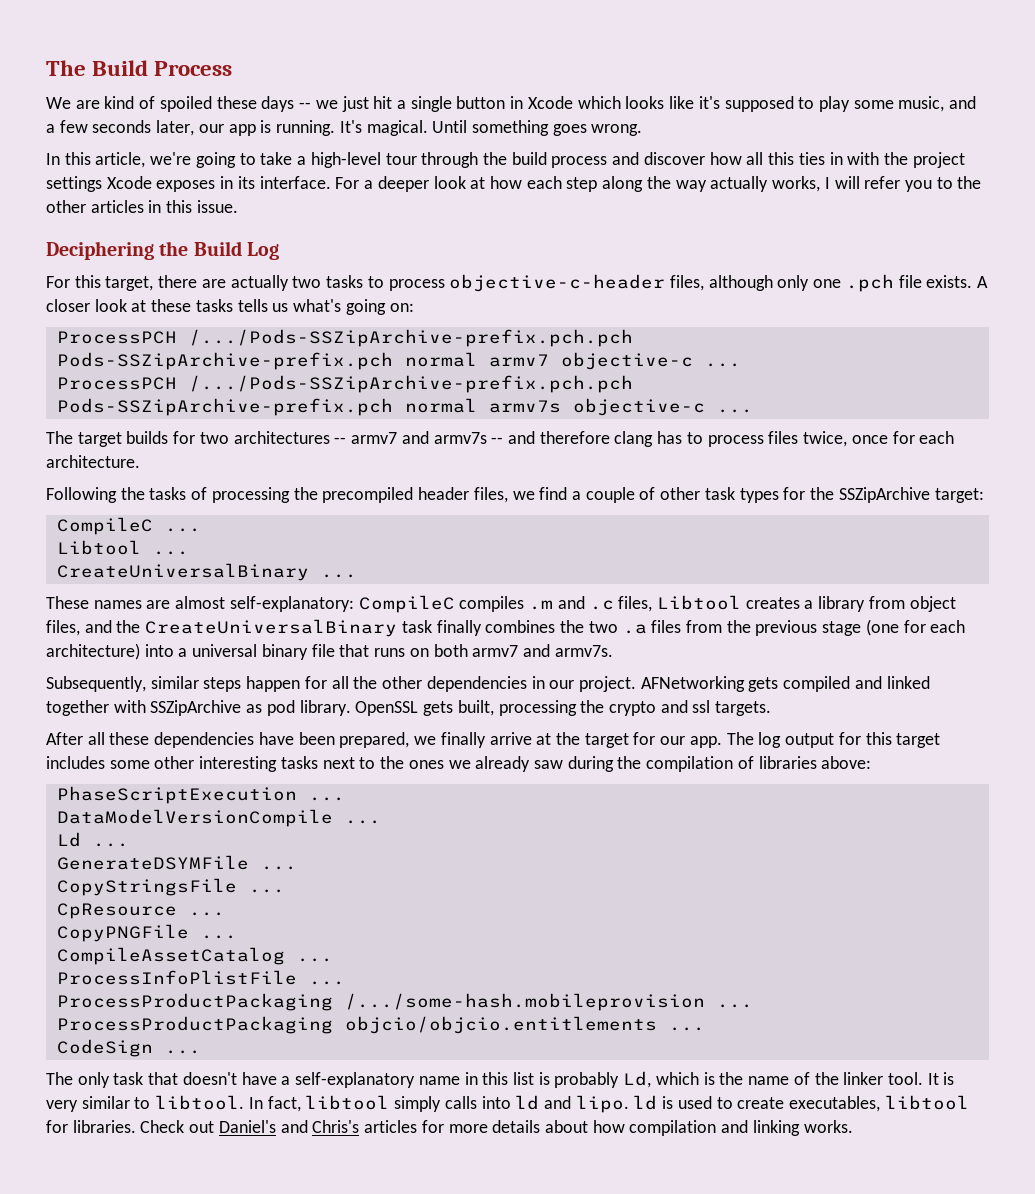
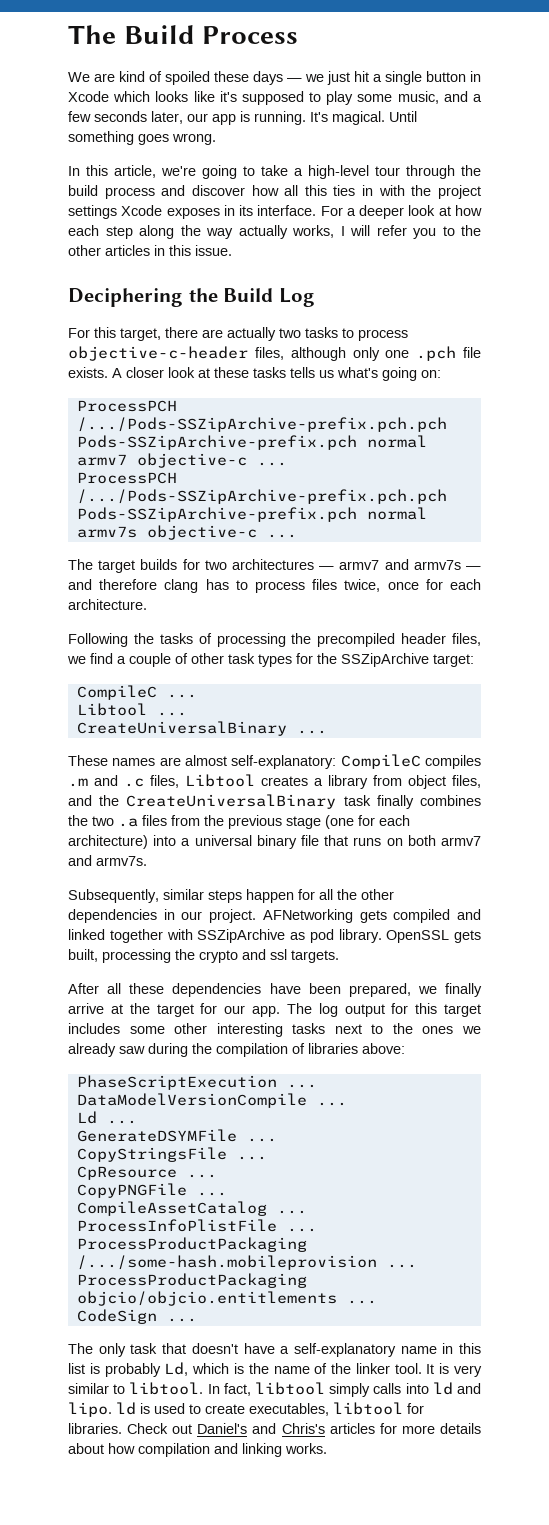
- We are kind of spoiled these days -- we just hit a single button in Xcode which looks like it's supposed to play some music, and a few seconds later, our app is running.
+ We are kind of spoiled these days — we just hit a single button in Xcode which looks like it's supposed to play some music, and a few seconds later, our app is running.
- The target builds for two architectures -- armv7 and armv7s -- and therefore clang has to process files twice, once for each architecture.
+ The target builds for two architectures — armv7 and armv7s — and therefore clang has to process files twice, once for each architecture.

